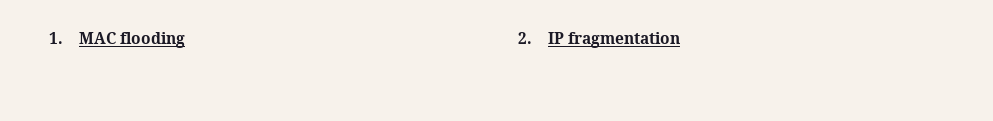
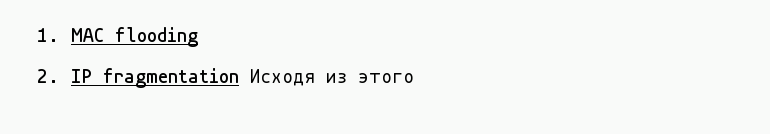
- 2. IP fragmentation
+ 2. IP fragmentation Исходя из этого

